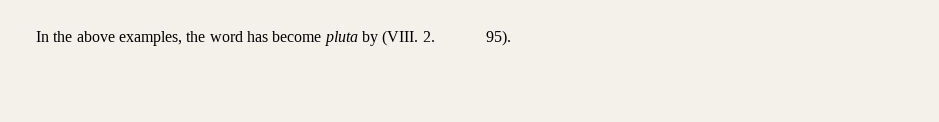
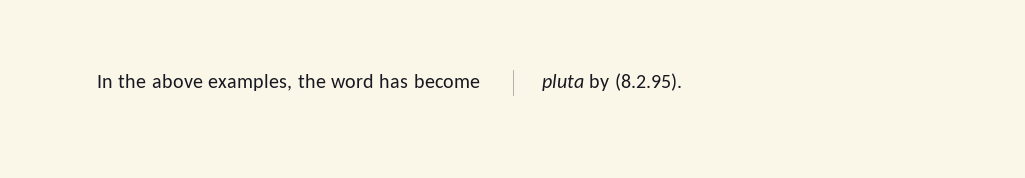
- In the above examples, the word has become pluta by (VIII. 2. 95).
+ In the above examples, the word has become pluta by (8.2.95).

